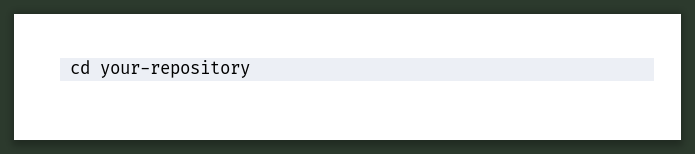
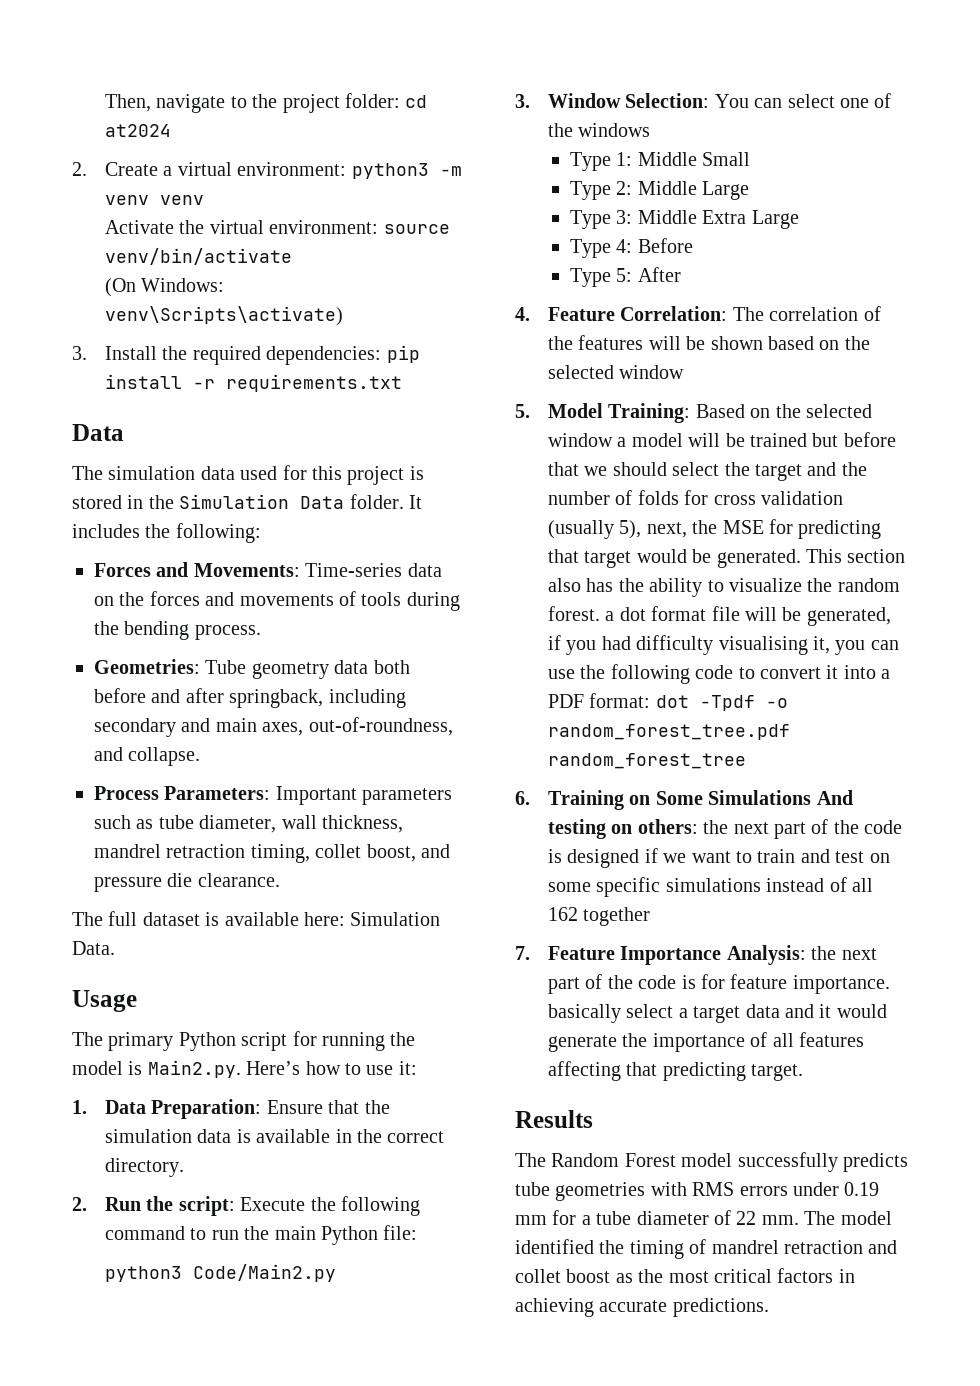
- cd your-repository
+ Then, navigate to the project folder: cd at2024
+ 2. Create a virtual environment: python3 -m venv venv
+ Activate the virtual environment: source venv/bin/activate
+ (On Windows: venv\Scripts\activate)
+ 3. Install the required dependencies: pip install -r requirements.txt
+ Data
+ The simulation data used for this project is stored in the Simulation Data folder. It includes the following:
+ Forces and Movements: Time-series data on the forces and movements of tools during the bending process.
+ Geometries: Tube geometry data both before and after springback, including secondary and main axes, out-of-roundness, and collapse.
+ Process Parameters: Important parameters such as tube diameter, wall thickness, mandrel retraction timing, collet boost, and pressure die clearance.
+ The full dataset is available here: Simulation Data.
+ Usage
+ The primary Python script for running the model is Main2.py. Here’s how to use it:
+ 1. Data Preparation: Ensure that the simulation data is available in the correct directory.
+ 2. Run the script: Execute the following command to run the main Python file:
+ python3 Code/Main2.py
+ 3. Window Selection: You can select one of the windows
+ Type 1: Middle Small
+ Type 2: Middle Large
+ Type 3: Middle Extra Large
+ Type 4: Before
+ Type 5: After
+ 4. Feature Correlation: The correlation of the features will be shown based on the selected window
+ 5. Model Training: Based on the selected window a model will be trained but before that we should select the target and the number of folds for cross validation (usually 5), next, the MSE for predicting that target would be generated. This section also has the ability to visualize the random forest. a dot format file will be generated, if you had difficulty visualising it, you can use the following code to convert it into a PDF format: dot -Tpdf -o random_forest_tree.pdf random_forest_tree
+ 6. Training on Some Simulations And testing on others: the next part of the code is designed if we want to train and test on some specific simulations instead of all 162 together
+ 7. Feature Importance Analysis: the next part of the code is for feature importance. basically select a target data and it would generate the importance of all features affecting that predicting target.
+ Results
+ The Random Forest model successfully predicts tube geometries with RMS errors under 0.19 mm for a tube diameter of 22 mm. The model identified the timing of mandrel retraction and collet boost as the most critical factors in achieving accurate predictions.

